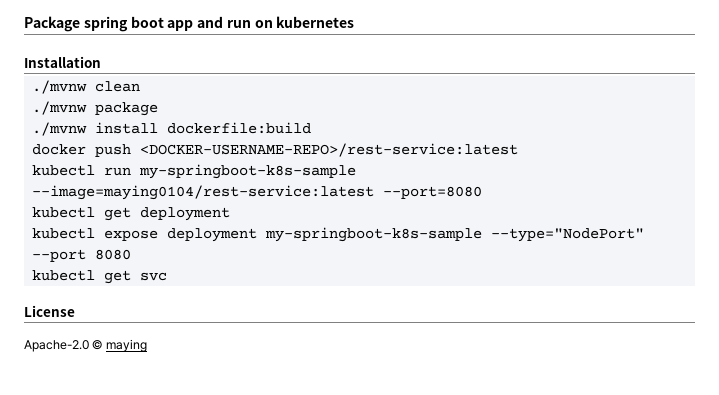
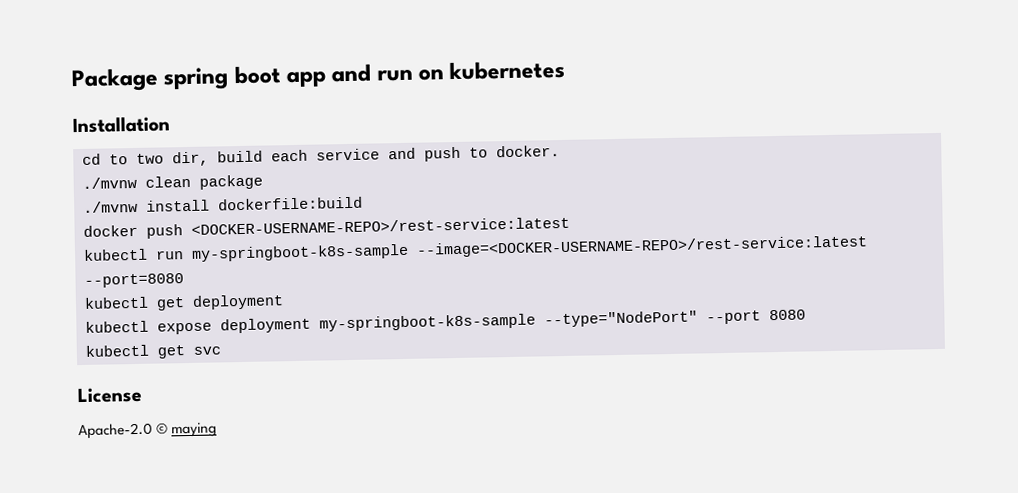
+ cd to two dir, build each service and push to docker.
- ./mvnw clean
- ./mvnw package
+ ./mvnw clean package
- kubectl run my-springboot-k8s-sample --image=maying0104/rest-service:latest --port=8080
+ kubectl run my-springboot-k8s-sample --image=<DOCKER-USERNAME-REPO>/rest-service:latest --port=8080

